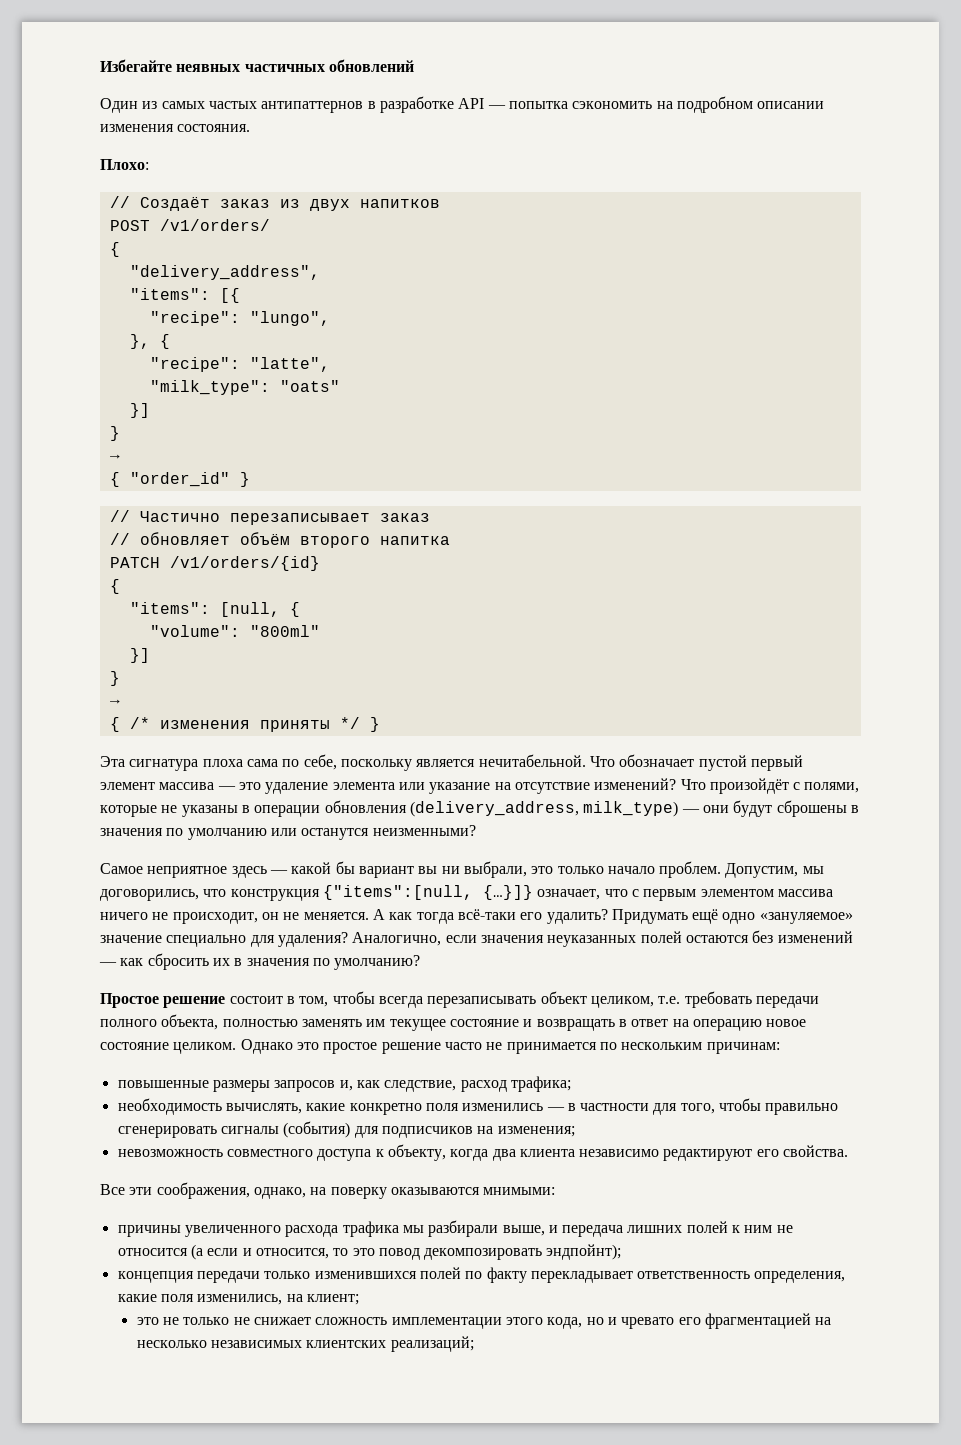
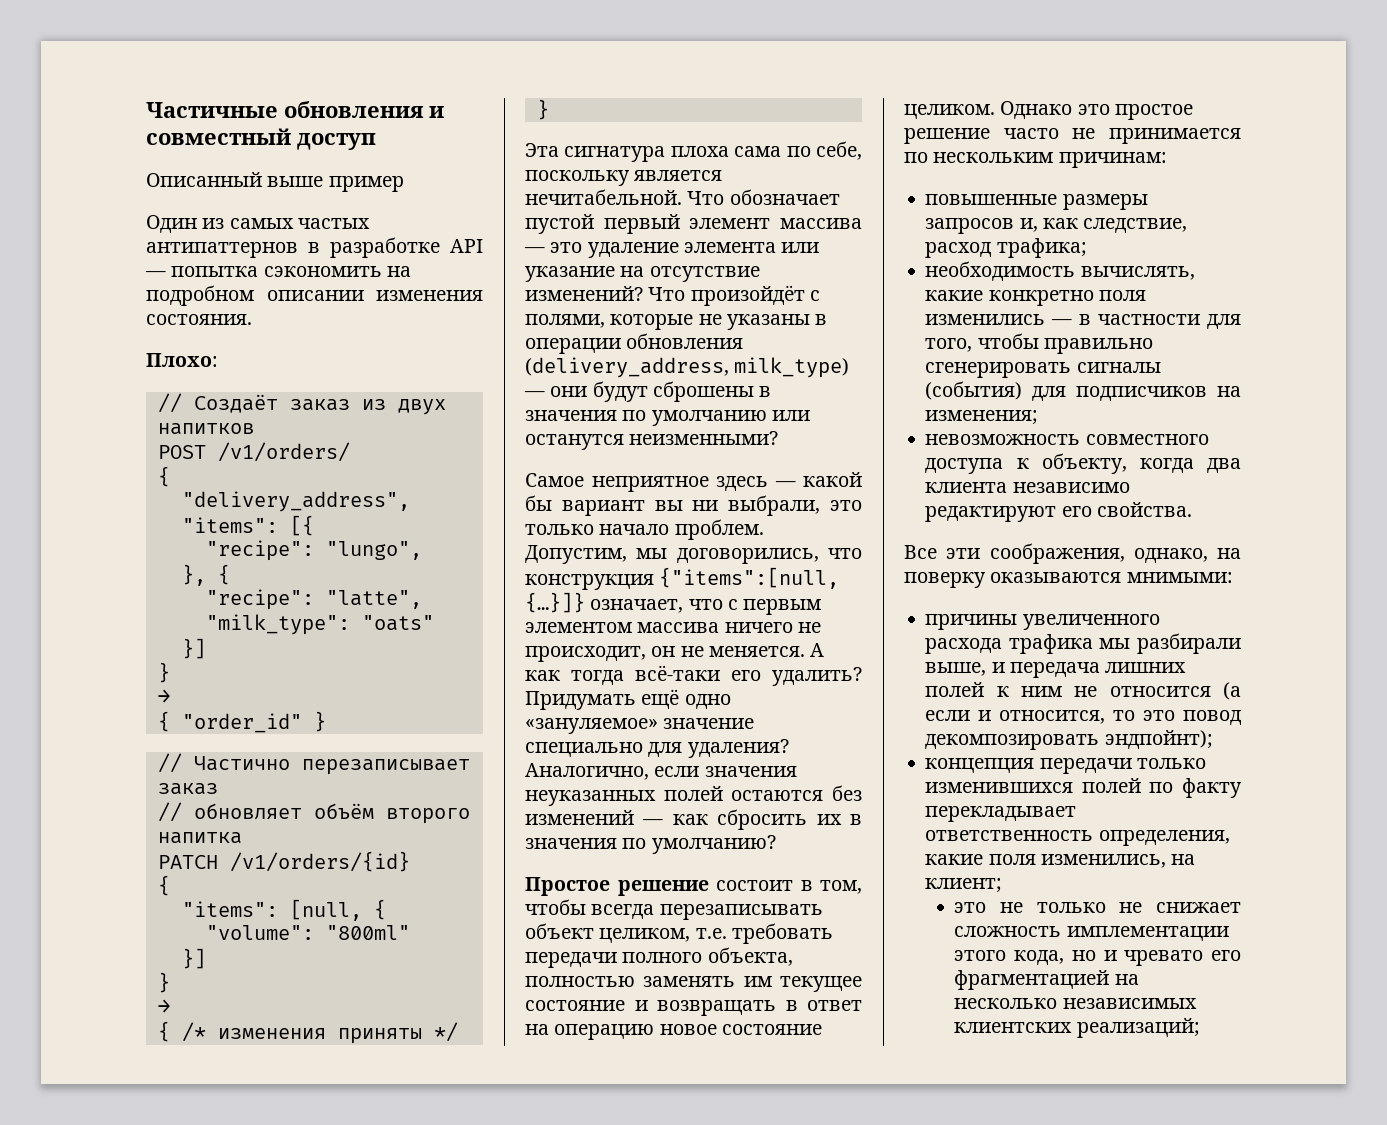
- Избегайте неявных частичных обновлений
+ Частичные обновления и совместный доступ
+ Описанный выше пример

